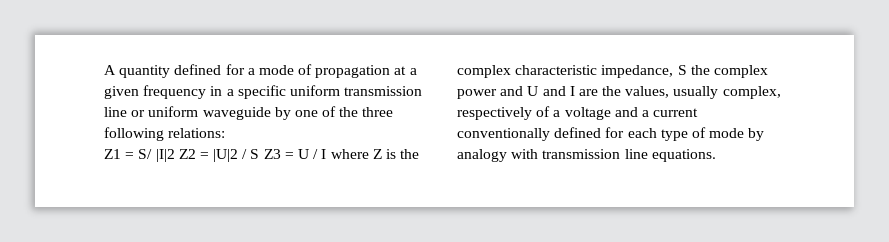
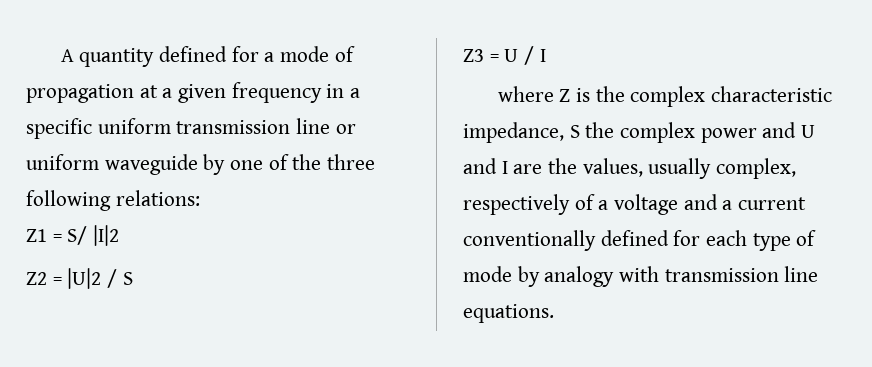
- Z1 = S/ |I|2 Z2 = |U|2 / S Z3 = U / I where Z is the complex characteristic impedance, S the complex power and U and I are the values, usually complex, respectively of a voltage and a current conventionally defined for each type of mode by analogy with transmission line equations.
+ Z1 = S/ |I|2
+ Z2 = |U|2 / S
+ Z3 = U / I
+ where Z is the complex characteristic impedance, S the complex power and U and I are the values, usually complex, respectively of a voltage and a current conventionally defined for each type of mode by analogy with transmission line equations.

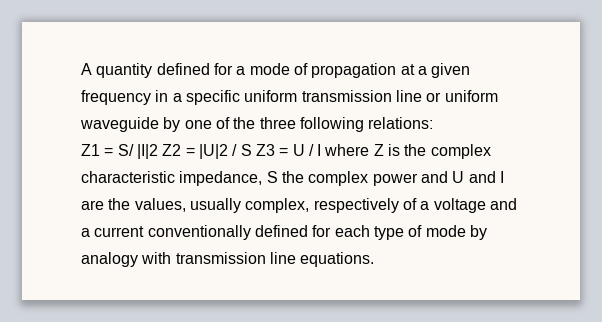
- Z1 = S/ |I|2
- Z2 = |U|2 / S
- Z3 = U / I
- where Z is the complex characteristic impedance, S the complex power and U and I are the values, usually complex, respectively of a voltage and a current conventionally defined for each type of mode by analogy with transmission line equations.
+ Z1 = S/ |I|2 Z2 = |U|2 / S Z3 = U / I where Z is the complex characteristic impedance, S the complex power and U and I are the values, usually complex, respectively of a voltage and a current conventionally defined for each type of mode by analogy with transmission line equations.

